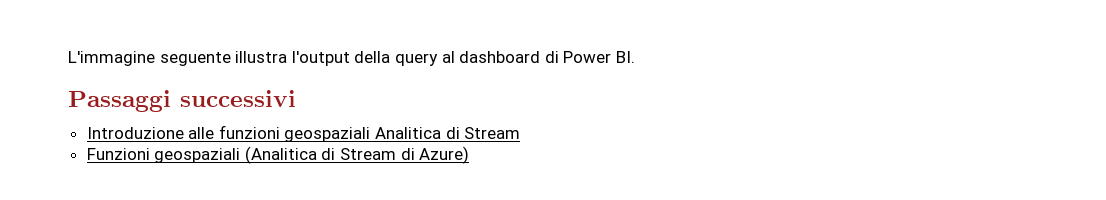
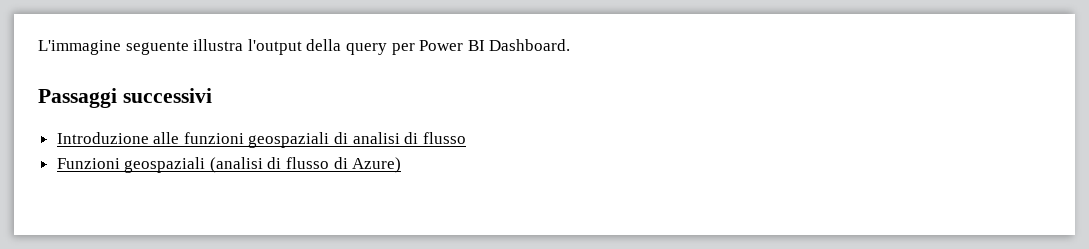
- L'immagine seguente illustra l'output della query al dashboard di Power BI.
+ L'immagine seguente illustra l'output della query per Power BI Dashboard.
- Introduzione alle funzioni geospaziali Analitica di Stream
+ Introduzione alle funzioni geospaziali di analisi di flusso
- Funzioni geospaziali (Analitica di Stream di Azure)
+ Funzioni geospaziali (analisi di flusso di Azure)

